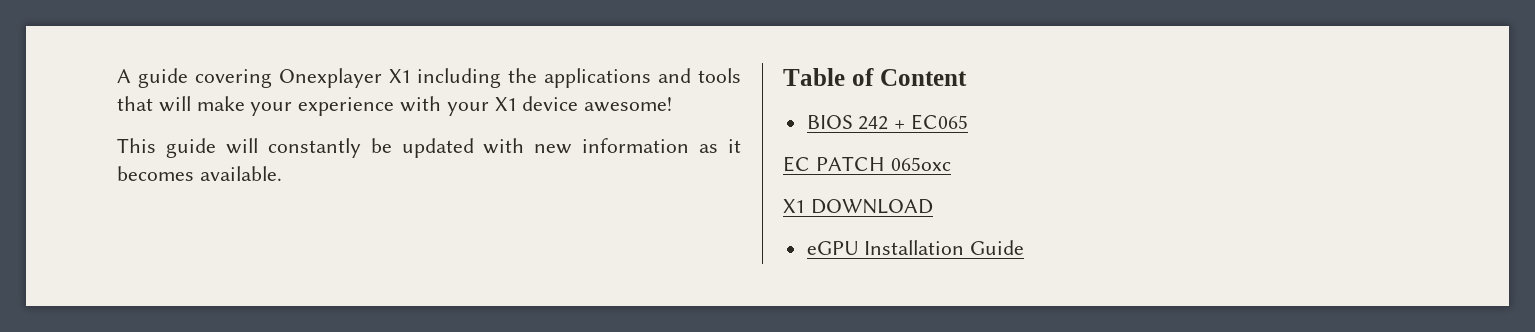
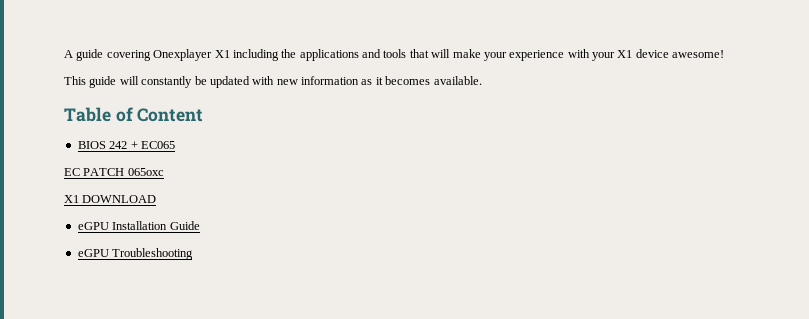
+ eGPU Troubleshooting

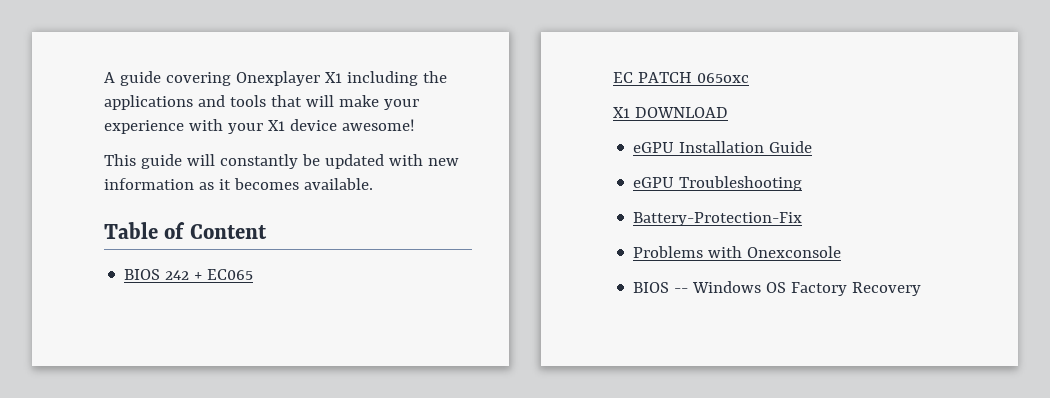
+ Battery-Protection-Fix
+ Problems with Onexconsole
+ BIOS -- Windows OS Factory Recovery

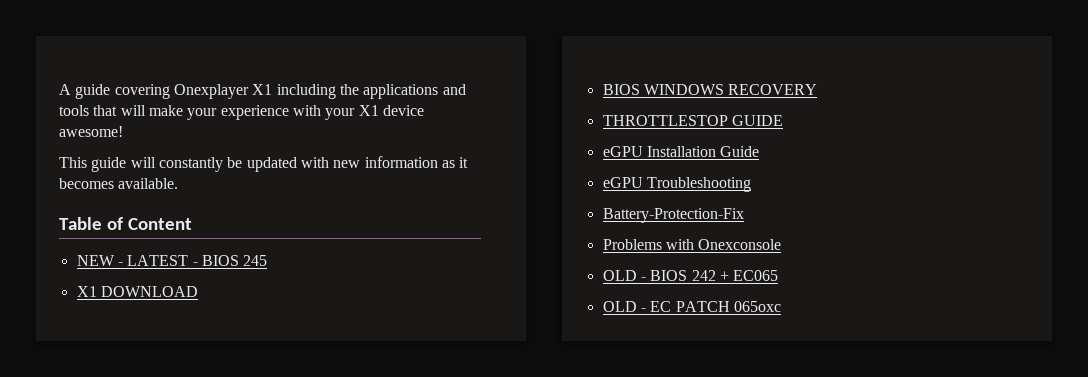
- BIOS 242 + EC065
- EC PATCH 065oxc
+ NEW - LATEST - BIOS 245
  X1 DOWNLOAD
+ BIOS WINDOWS RECOVERY
+ THROTTLESTOP GUIDE
- BIOS -- Windows OS Factory Recovery
+ OLD - BIOS 242 + EC065
+ OLD - EC PATCH 065oxc

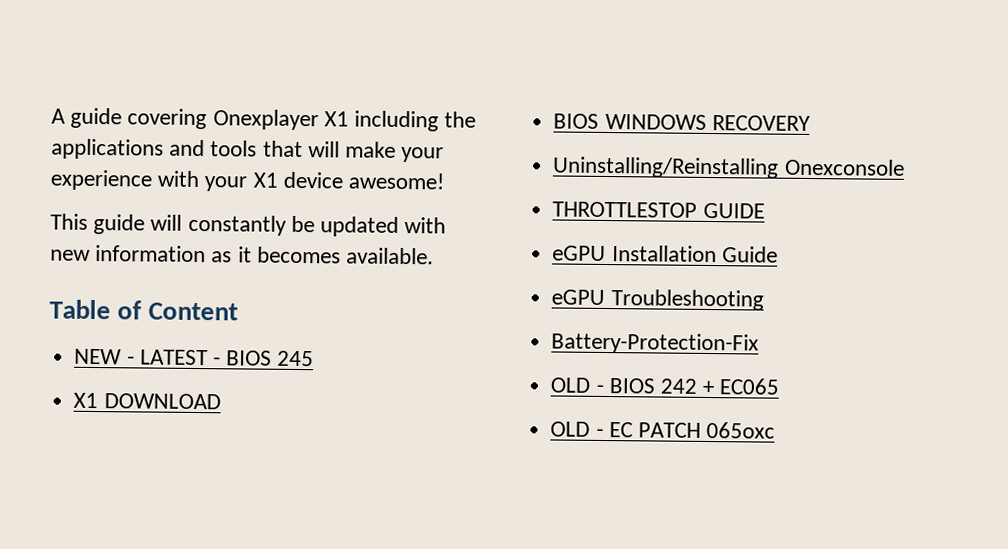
+ Uninstalling/Reinstalling Onexconsole
- Problems with Onexconsole

